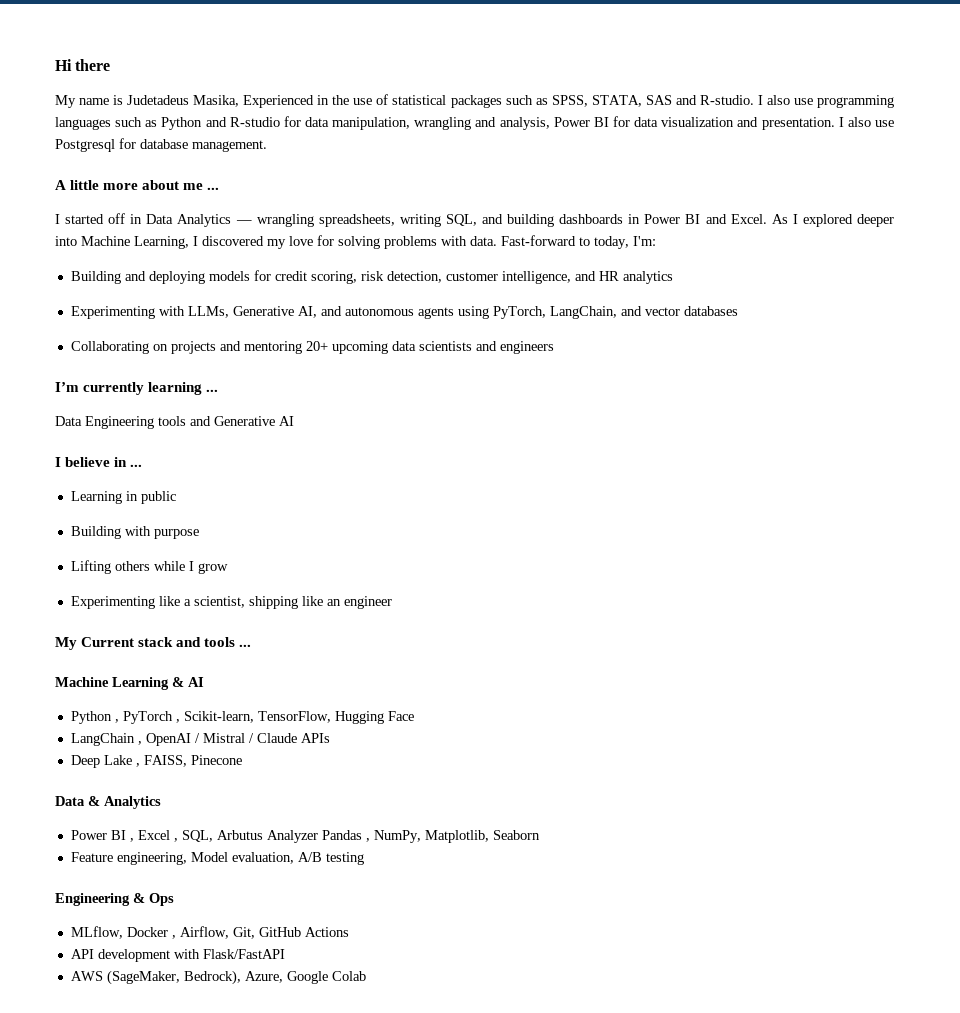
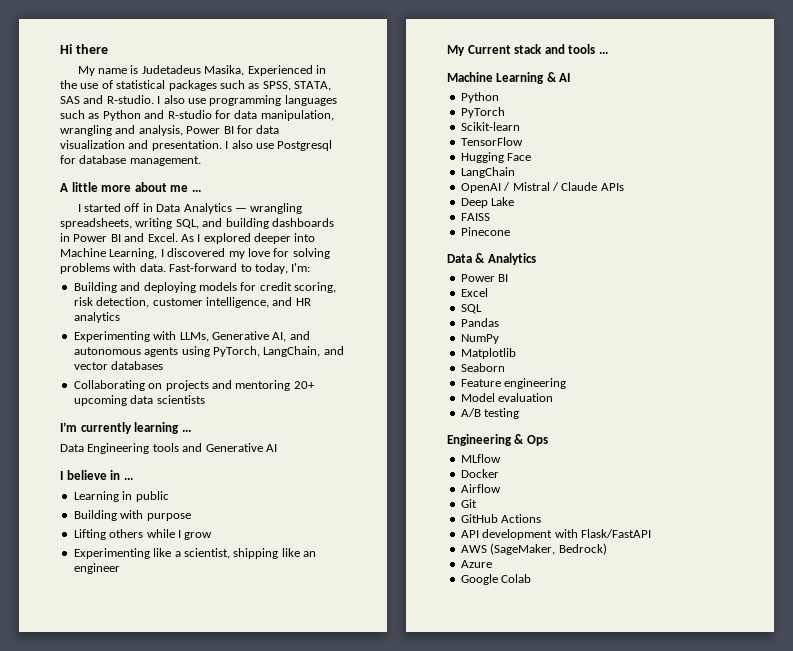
- Collaborating on projects and mentoring 20+ upcoming data scientists and engineers
+ Collaborating on projects and mentoring 20+ upcoming data scientists
  Machine Learning & AI
- Python , PyTorch , Scikit-learn, TensorFlow, Hugging Face
+ Python
+ PyTorch
+ Scikit-learn
+ TensorFlow
+ Hugging Face
- LangChain , OpenAI / Mistral / Claude APIs
+ LangChain
+ OpenAI / Mistral / Claude APIs
- Deep Lake , FAISS, Pinecone
+ Deep Lake
+ FAISS
+ Pinecone
  Data & Analytics
- Power BI , Excel , SQL, Arbutus Analyzer Pandas , NumPy, Matplotlib, Seaborn
+ Power BI
+ Excel
+ SQL
+ Pandas
+ NumPy
+ Matplotlib
+ Seaborn
- Feature engineering, Model evaluation, A/B testing
+ Feature engineering
+ Model evaluation
+ A/B testing
- MLflow, Docker , Airflow, Git, GitHub Actions
+ MLflow
+ Docker
+ Airflow
+ Git
+ GitHub Actions
- AWS (SageMaker, Bedrock), Azure, Google Colab
+ AWS (SageMaker, Bedrock)
+ Azure
+ Google Colab

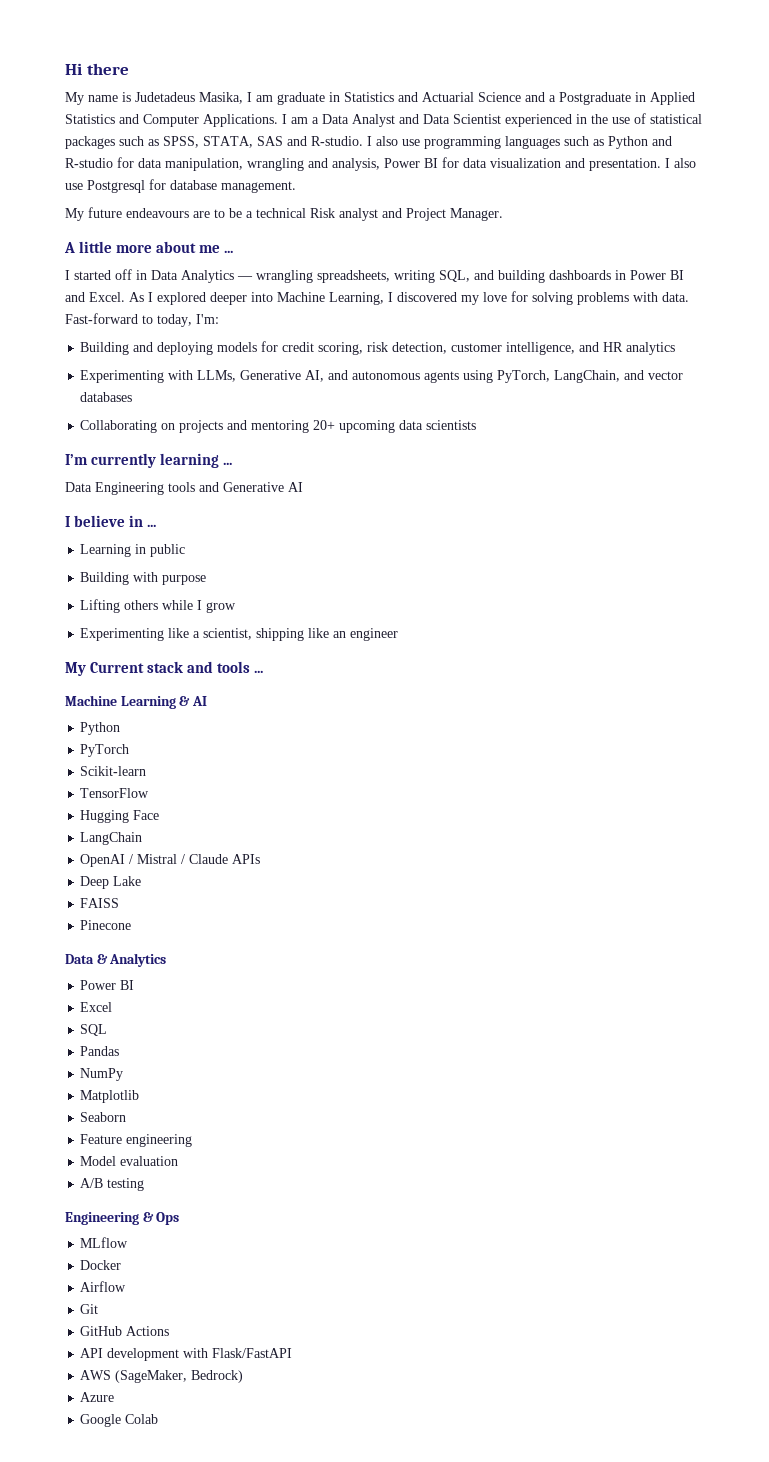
- My name is Judetadeus Masika, Experienced in the use of statistical packages such as SPSS, STATA, SAS and R-studio.
+ My name is Judetadeus Masika, I am graduate in Statistics and Actuarial Science and a Postgraduate in Applied Statistics and Computer Applications. I am a Data Analyst and Data Scientist experienced in the use of statistical packages such as SPSS, STATA, SAS and R-studio.
+ My future endeavours are to be a technical Risk analyst and Project Manager.

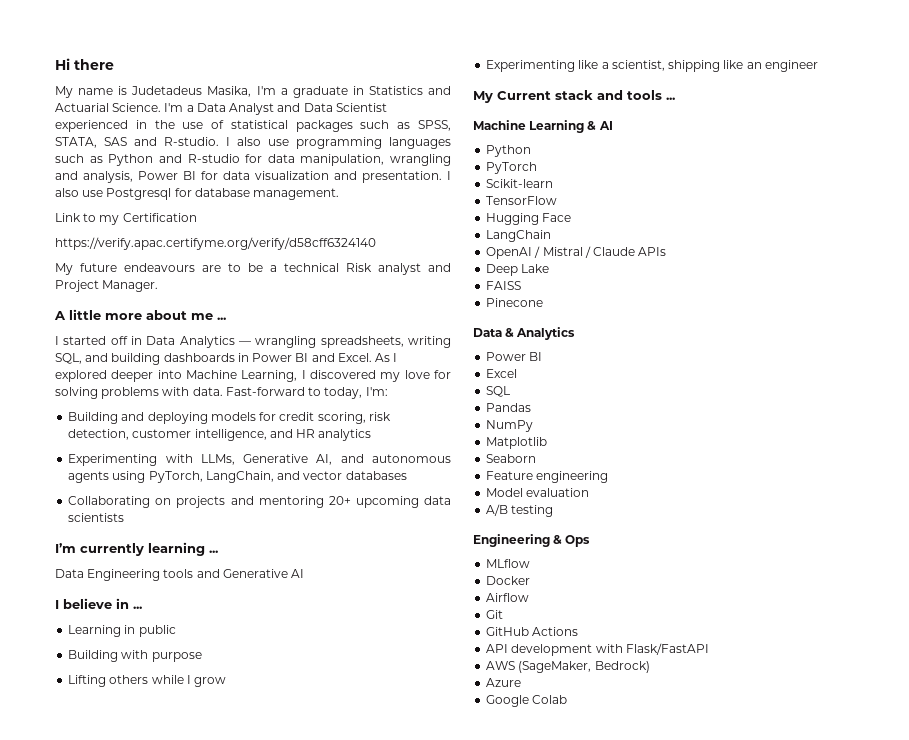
- My name is Judetadeus Masika, I am graduate in Statistics and Actuarial Science and a Postgraduate in Applied Statistics and Computer Applications. I am a Data Analyst and Data Scientist experienced in the use of statistical packages such as SPSS, STATA, SAS and R-studio.
+ My name is Judetadeus Masika, I'm a graduate in Statistics and Actuarial Science. I'm a Data Analyst and Data Scientist experienced in the use of statistical packages such as SPSS, STATA, SAS and R-studio.
+ Link to my Certification
+ https://verify.apac.certifyme.org/verify/d58cff6324140

